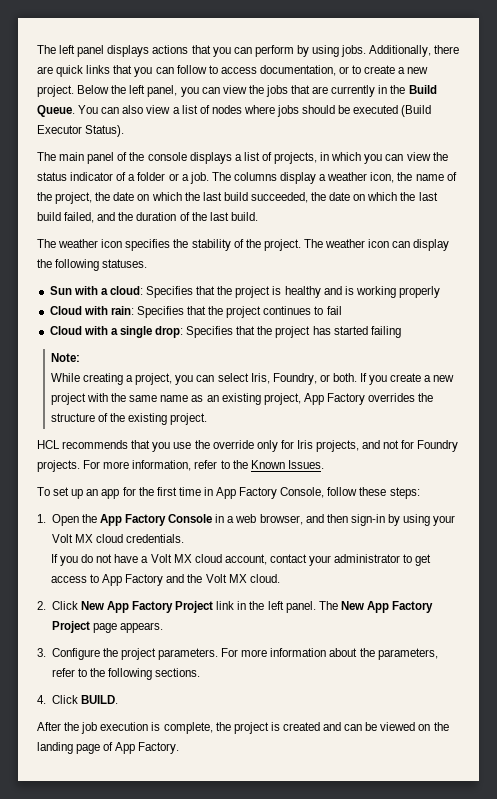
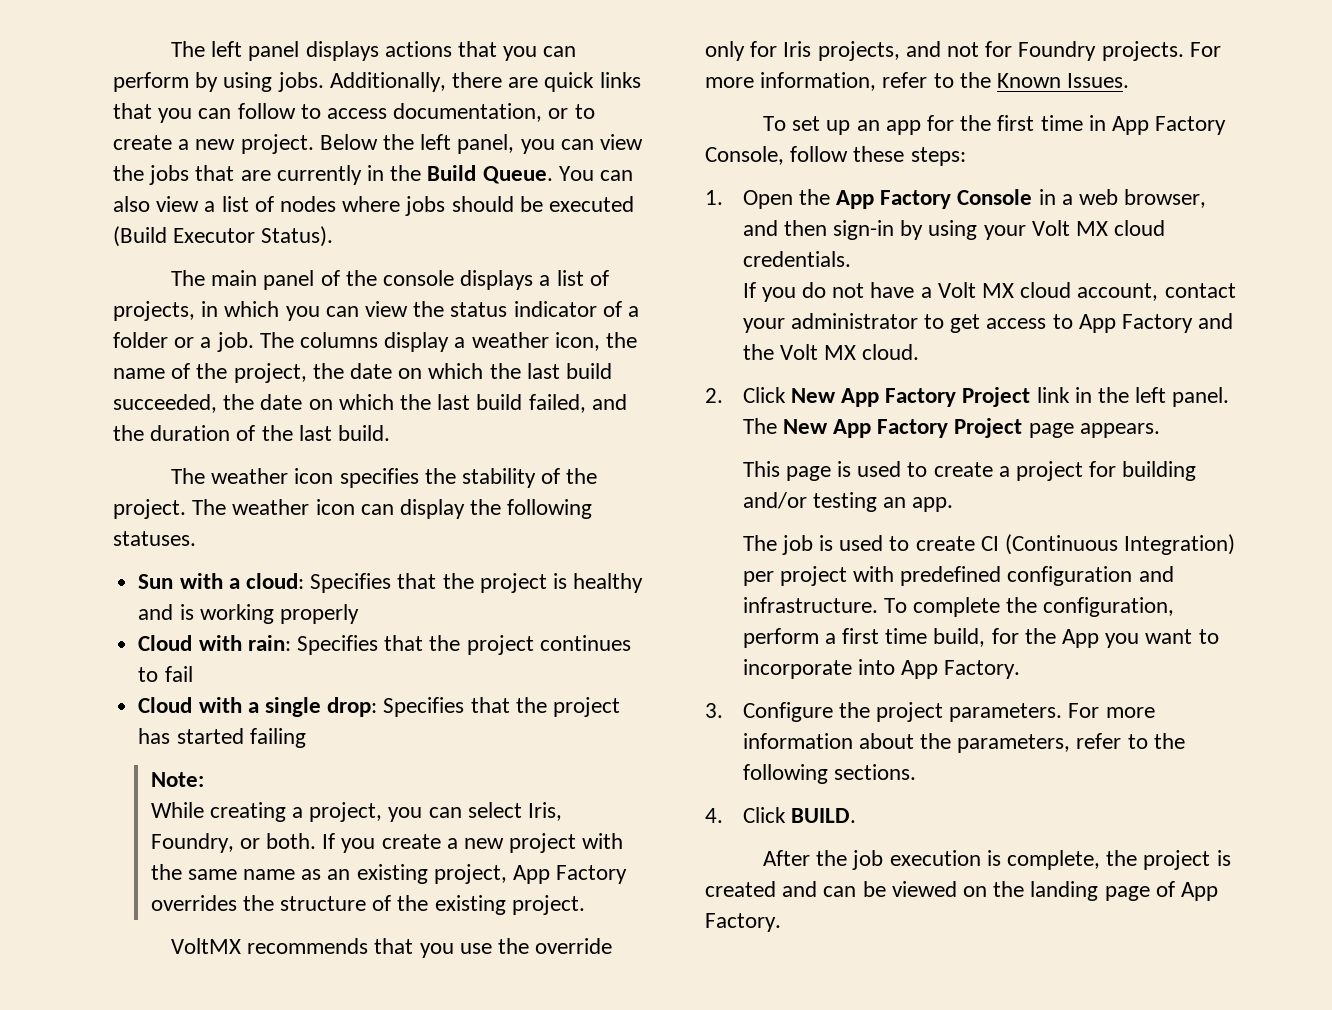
- HCL recommends that you use the override only for Iris projects, and not for Foundry projects.
+ VoltMX recommends that you use the override only for Iris projects, and not for Foundry projects.
+ This page is used to create a project for building and/or testing an app.
+ The job is used to create CI (Continuous Integration) per project with predefined configuration and infrastructure. To complete the configuration, perform a first time build, for the App you want to incorporate into App Factory.

